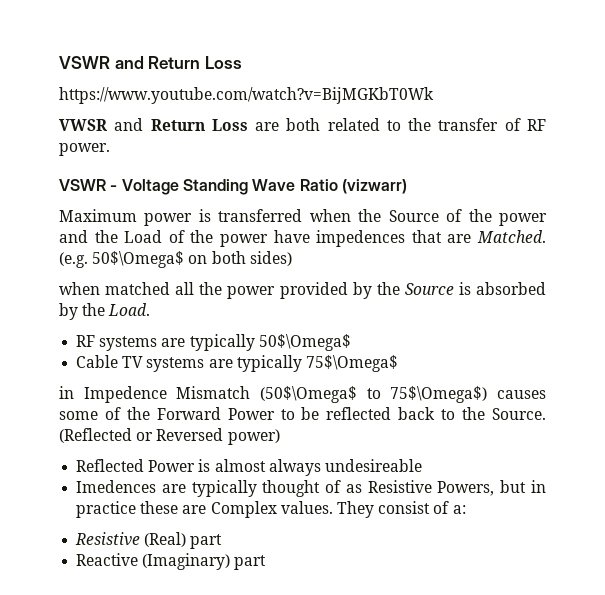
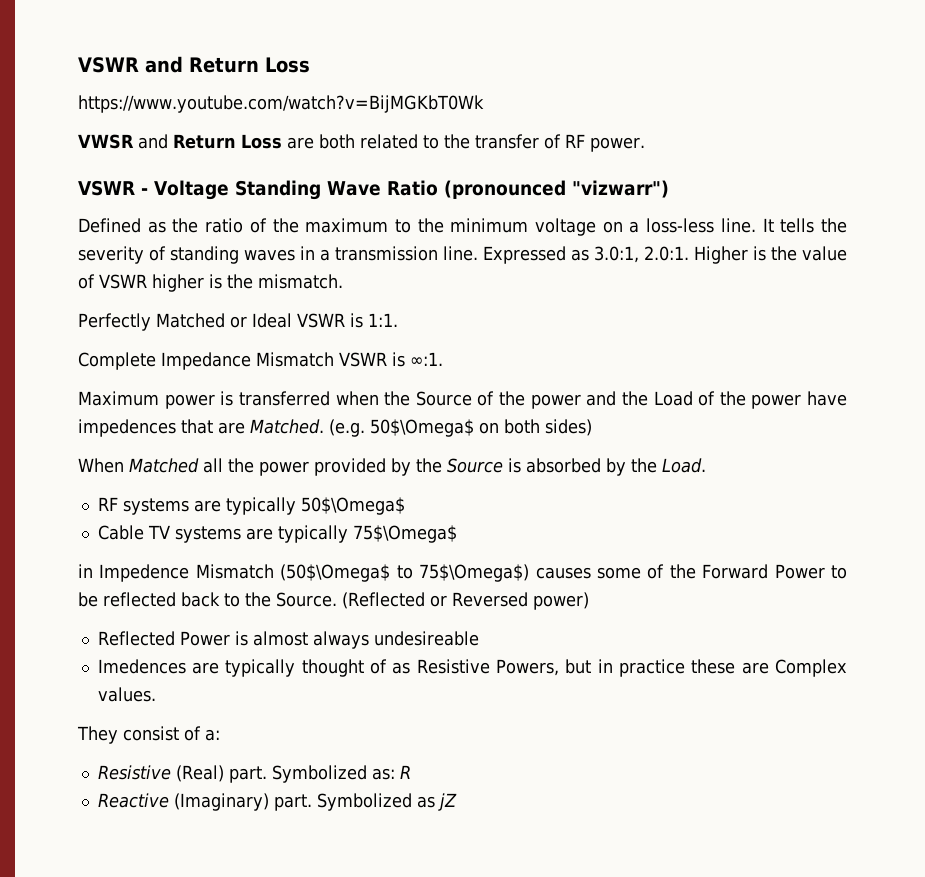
- VSWR - Voltage Standing Wave Ratio (vizwarr)
+ VSWR - Voltage Standing Wave Ratio (pronounced "vizwarr")
+ Defined as the ratio of the maximum to the minimum voltage on a loss-less line. It tells the severity of standing waves in a transmission line. Expressed as 3.0:1, 2.0:1. Higher is the value of VSWR higher is the mismatch.
+ Perfectly Matched or Ideal VSWR is 1:1.
+ Complete Impedance Mismatch VSWR is ∞:1.
- when matched all the power provided by the Source is absorbed by the Load.
+ When Matched all the power provided by the Source is absorbed by the Load.
- Imedences are typically thought of as Resistive Powers, but in practice these are Complex values. They consist of a:
+ Imedences are typically thought of as Resistive Powers, but in practice these are Complex values.
+ They consist of a:
- Resistive (Real) part
- Reactive (Imaginary) part
+ Resistive (Real) part. Symbolized as: R
+ Reactive (Imaginary) part. Symbolized as jZ

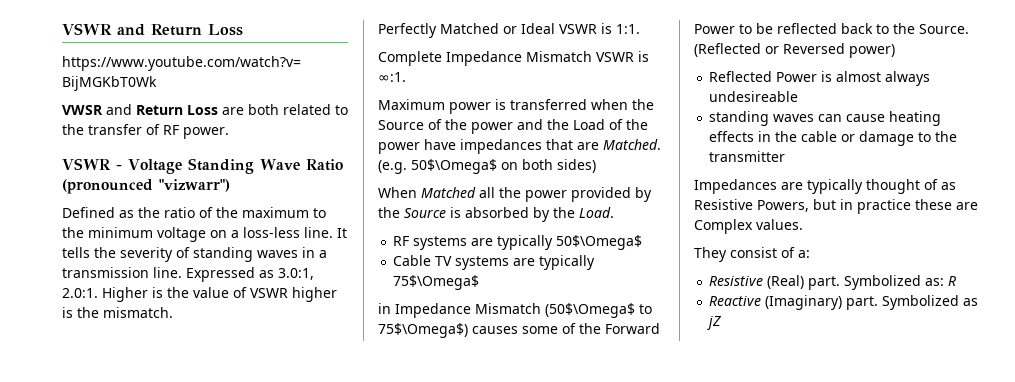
- Maximum power is transferred when the Source of the power and the Load of the power have impedences that are Matched.
+ Maximum power is transferred when the Source of the power and the Load of the power have impedances that are Matched.
- in Impedence Mismatch (50$\Omega$ to 75$\Omega$) causes some of the Forward Power to be reflected back to the Source.
+ in Impedance Mismatch (50$\Omega$ to 75$\Omega$) causes some of the Forward Power to be reflected back to the Source.
- Imedences are typically thought of as Resistive Powers, but in practice these are Complex values.
+ standing waves can cause heating effects in the cable or damage to the transmitter
+ Impedances are typically thought of as Resistive Powers, but in practice these are Complex values.

